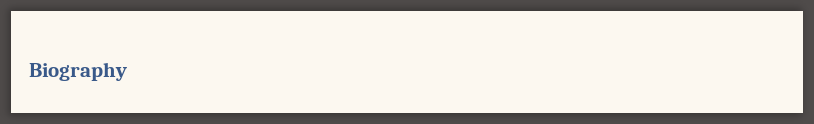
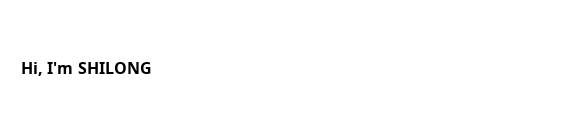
- Biography
+ Hi, I'm SHILONG

